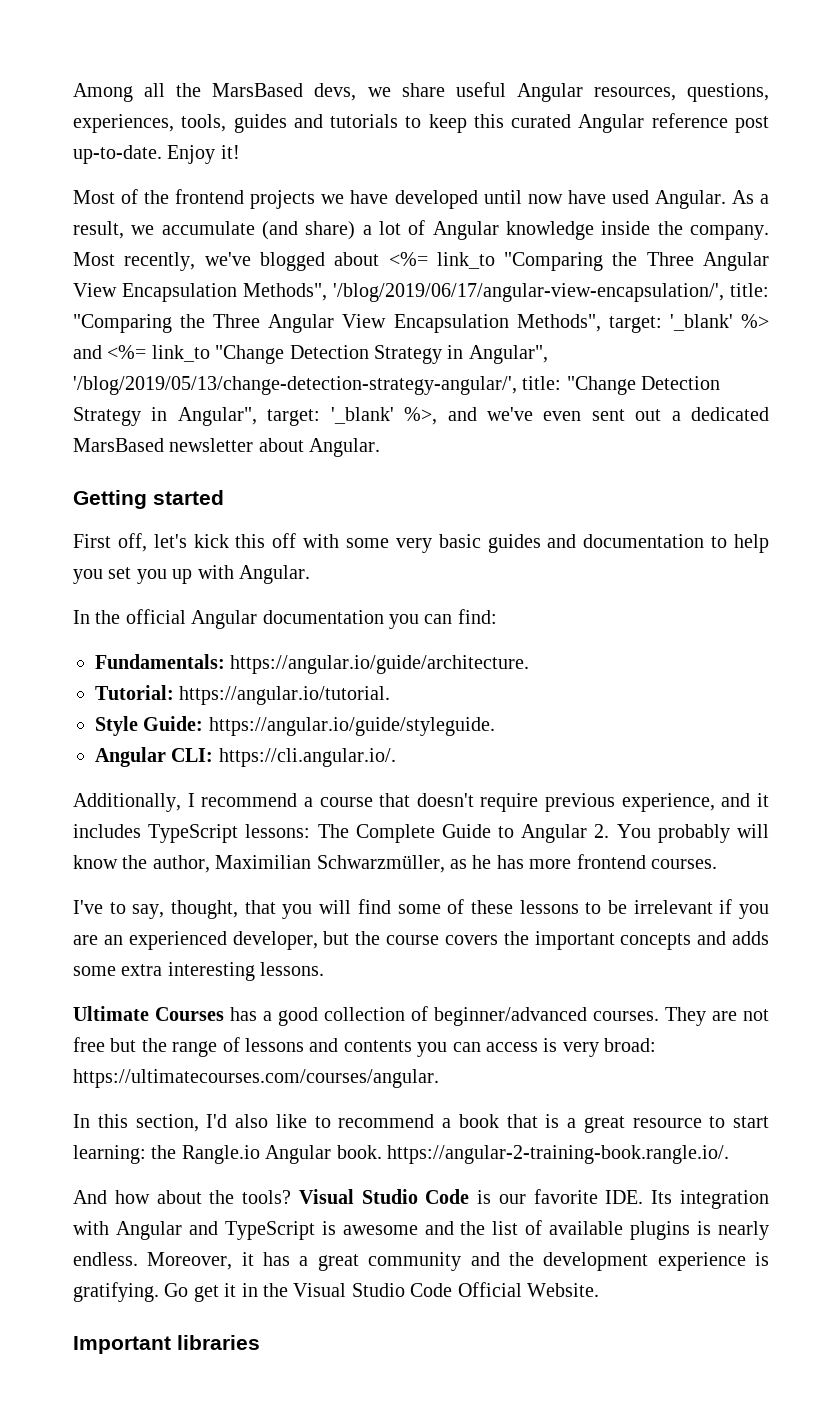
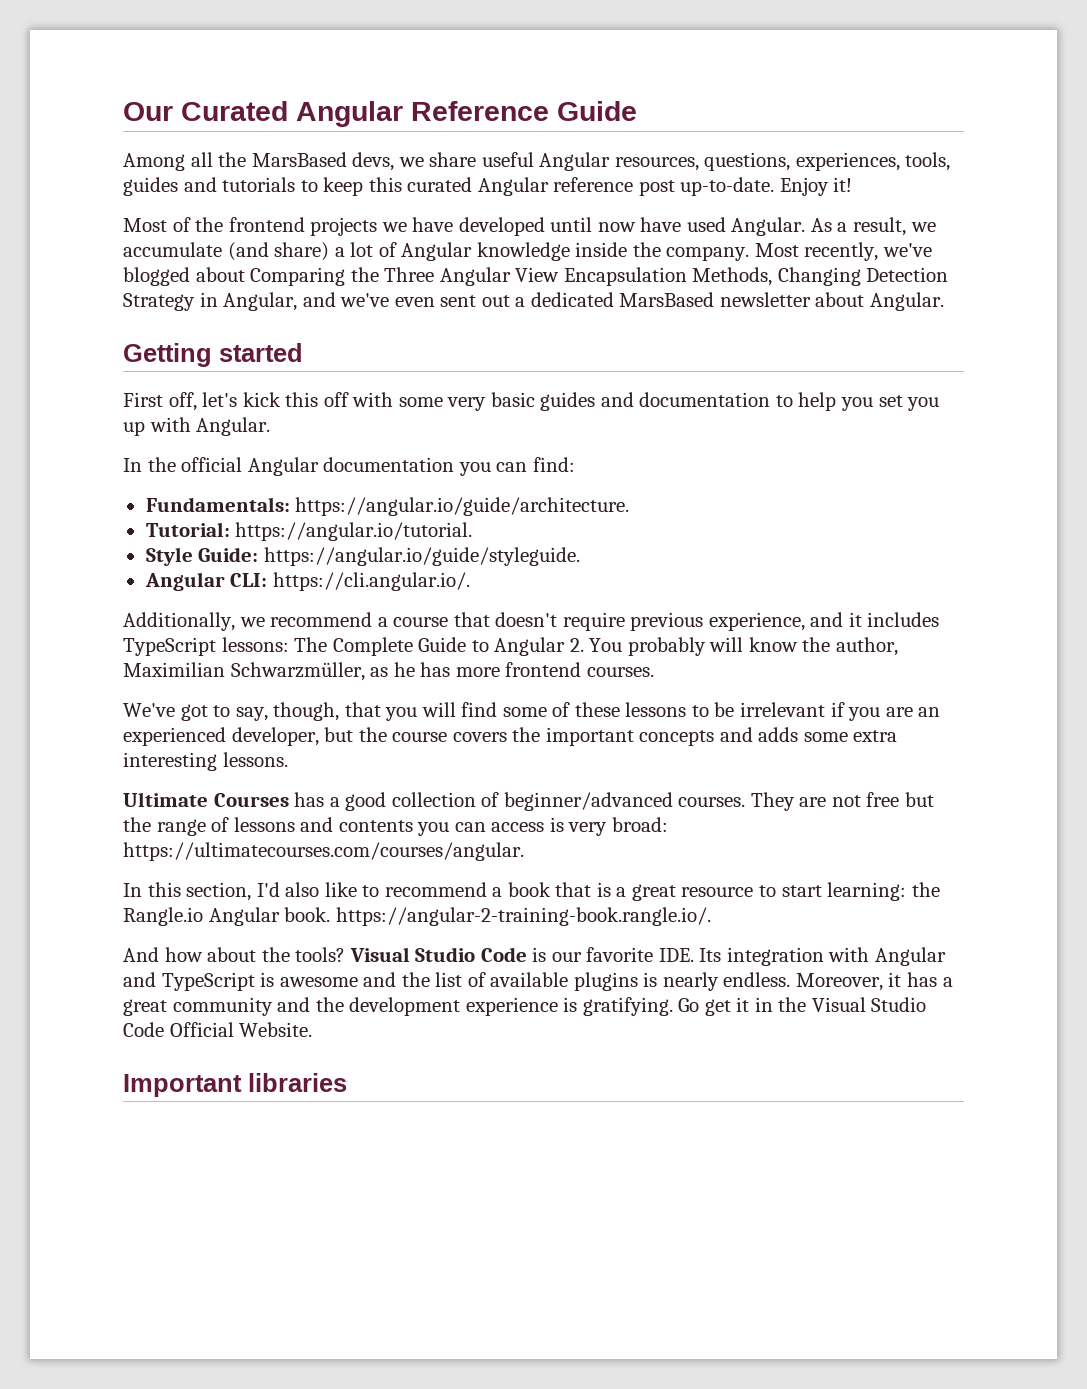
+ Our Curated Angular Reference Guide
- Most recently, we've blogged about <%= link_to "Comparing the Three Angular View Encapsulation Methods", '/blog/2019/06/17/angular-view-encapsulation/', title: "Comparing the Three Angular View Encapsulation Methods", target: '_blank' %> and <%= link_to "Change Detection Strategy in Angular", '/blog/2019/05/13/change-detection-strategy-angular/', title: "Change Detection Strategy in Angular", target: '_blank' %>, and we've even sent out a dedicated MarsBased newsletter about Angular.
+ Most recently, we've blogged about Comparing the Three Angular View Encapsulation Methods, Changing Detection Strategy in Angular, and we've even sent out a dedicated MarsBased newsletter about Angular.
- Additionally, I recommend a course that doesn't require previous experience, and it includes TypeScript lessons: The Complete Guide to Angular 2. You probably will know the author, Maximilian Schwarzmüller, as he has more frontend courses.
+ Additionally, we recommend a course that doesn't require previous experience, and it includes TypeScript lessons: The Complete Guide to Angular 2. You probably will know the author, Maximilian Schwarzmüller, as he has more frontend courses.
- I've to say, thought, that you will find some of these lessons to be irrelevant if you are an experienced developer, but the course covers the important concepts and adds some extra interesting lessons.
+ We've got to say, though, that you will find some of these lessons to be irrelevant if you are an experienced developer, but the course covers the important concepts and adds some extra interesting lessons.

